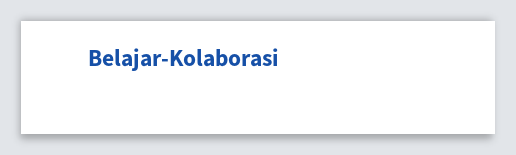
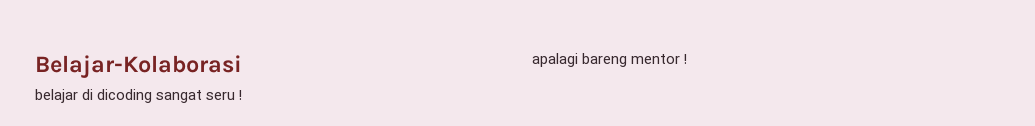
+ belajar di dicoding sangat seru !
+ apalagi bareng mentor !

